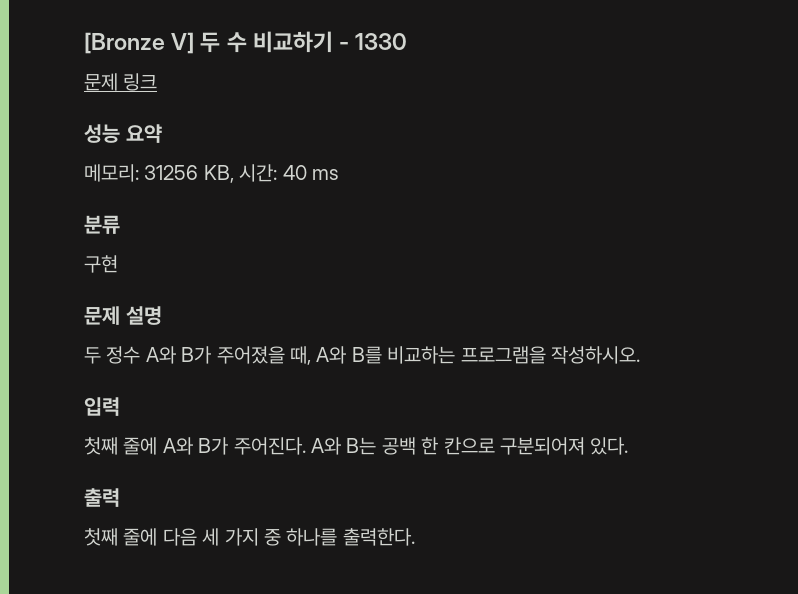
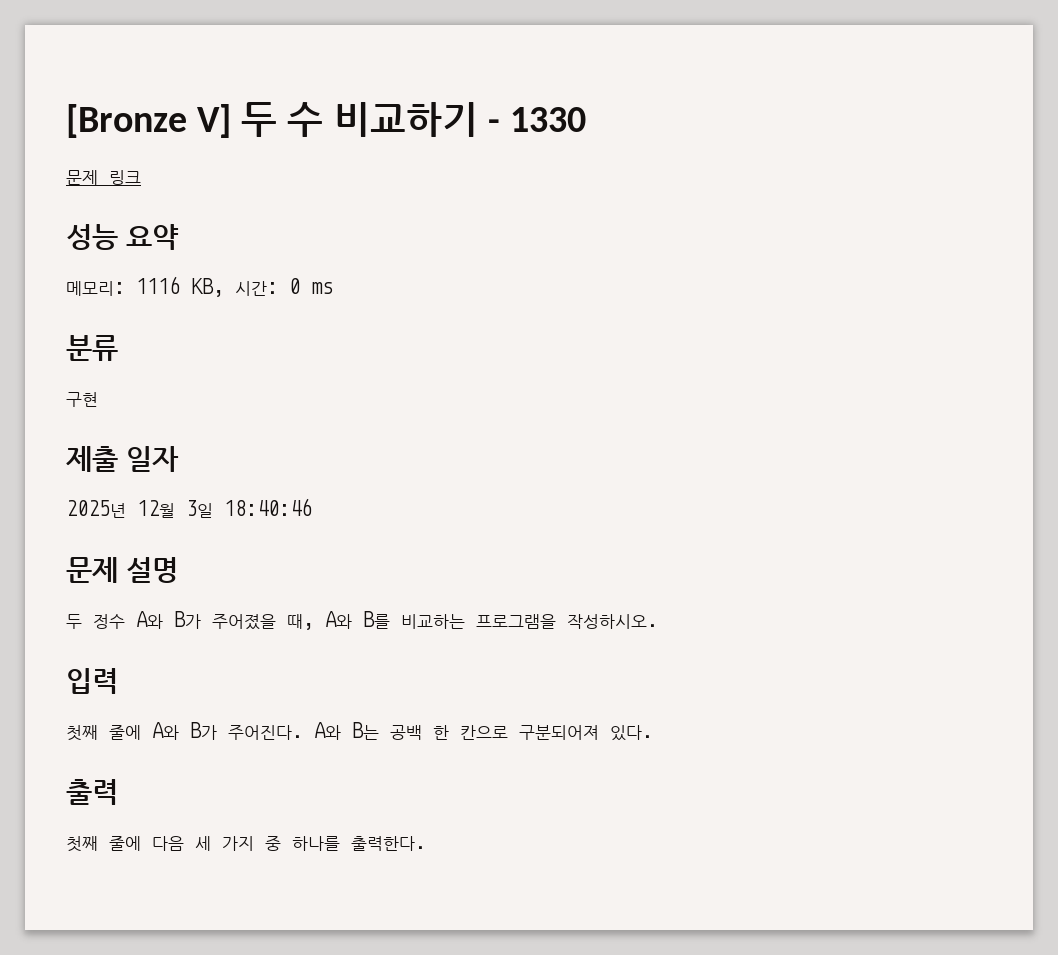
- 메모리: 31256 KB, 시간: 40 ms
+ 메모리: 1116 KB, 시간: 0 ms
+ 제출 일자
+ 2025년 12월 3일 18:40:46

